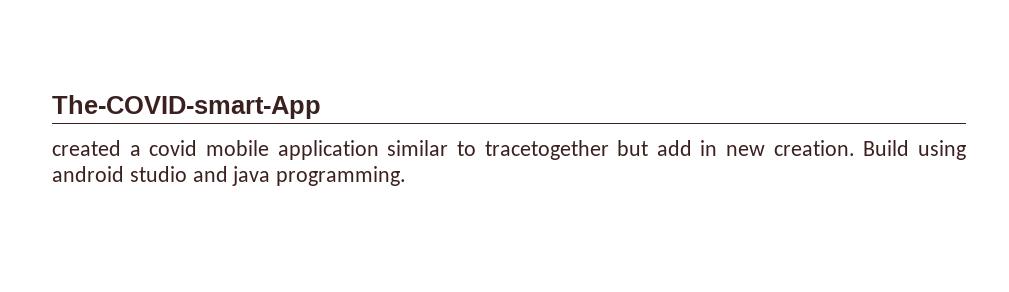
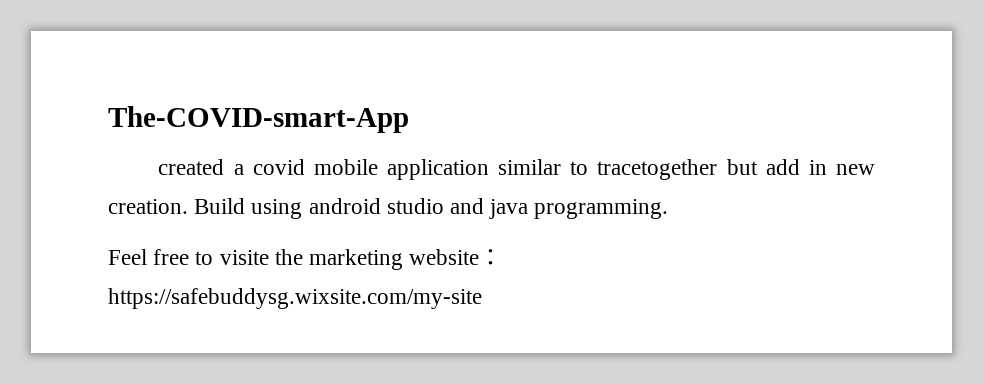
+ Feel free to visite the marketing website：https://safebuddysg.wixsite.com/my-site

